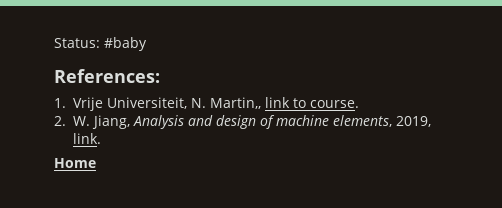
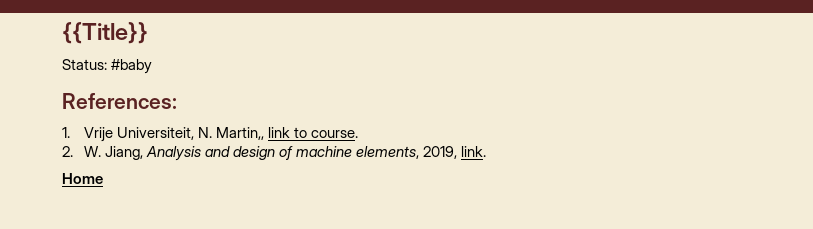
+ {{Title}}

